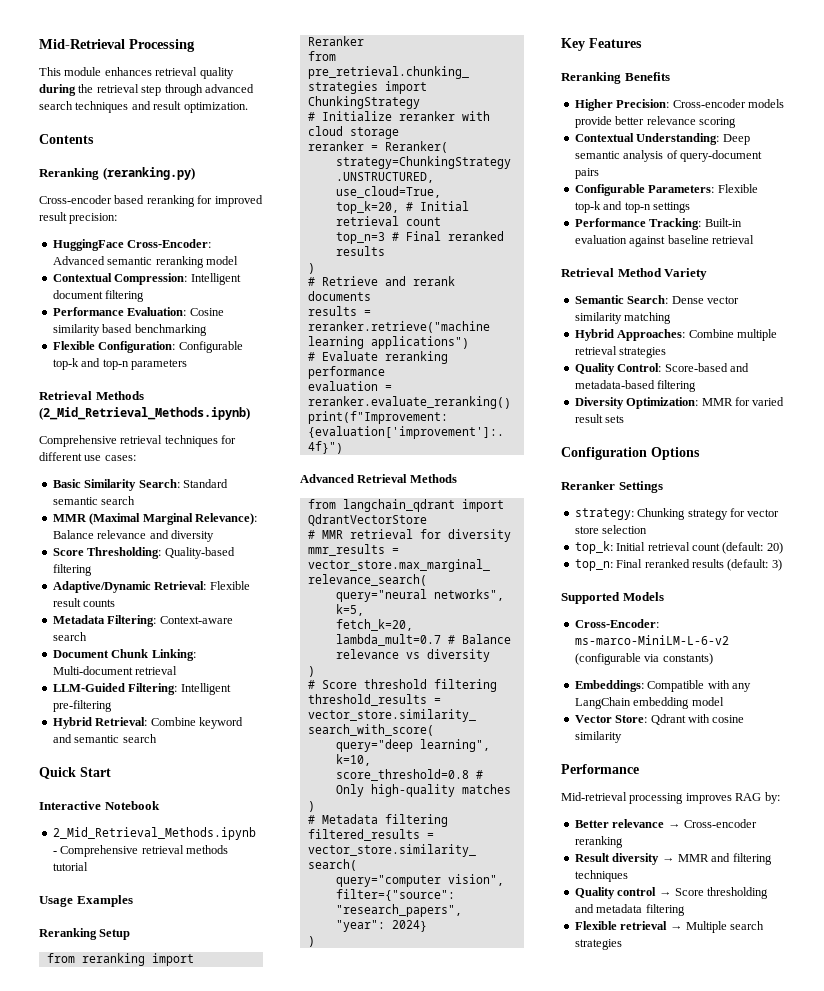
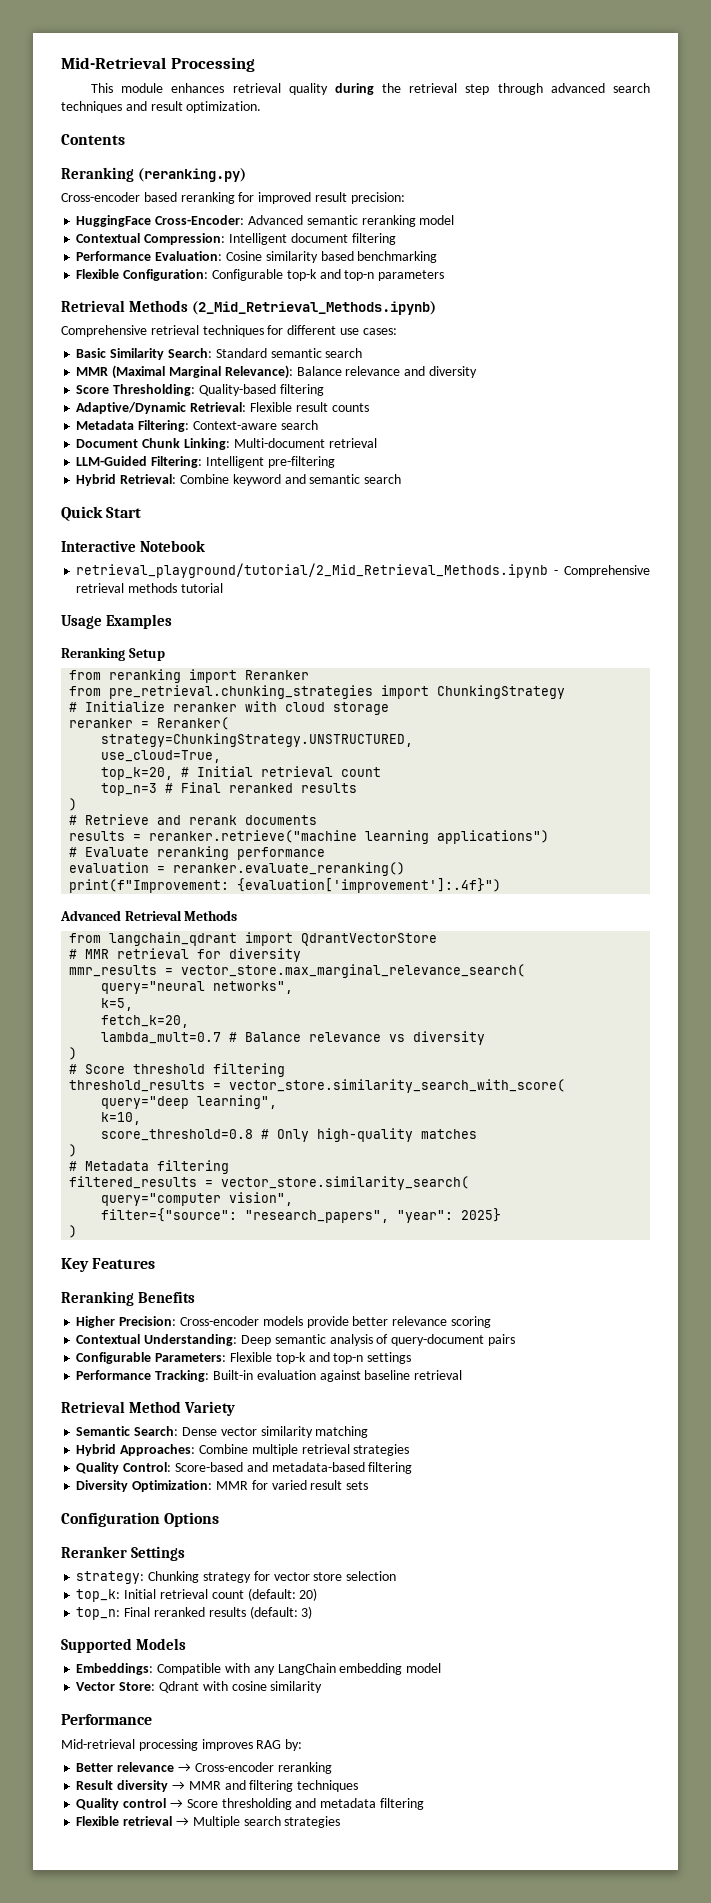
- 2_Mid_Retrieval_Methods.ipynb - Comprehensive retrieval methods tutorial
+ retrieval_playground/tutorial/2_Mid_Retrieval_Methods.ipynb - Comprehensive retrieval methods tutorial
- filter={"source": "research_papers", "year": 2024}
+ filter={"source": "research_papers", "year": 2025}
- Cross-Encoder: ms-marco-MiniLM-L-6-v2 (configurable via constants)

